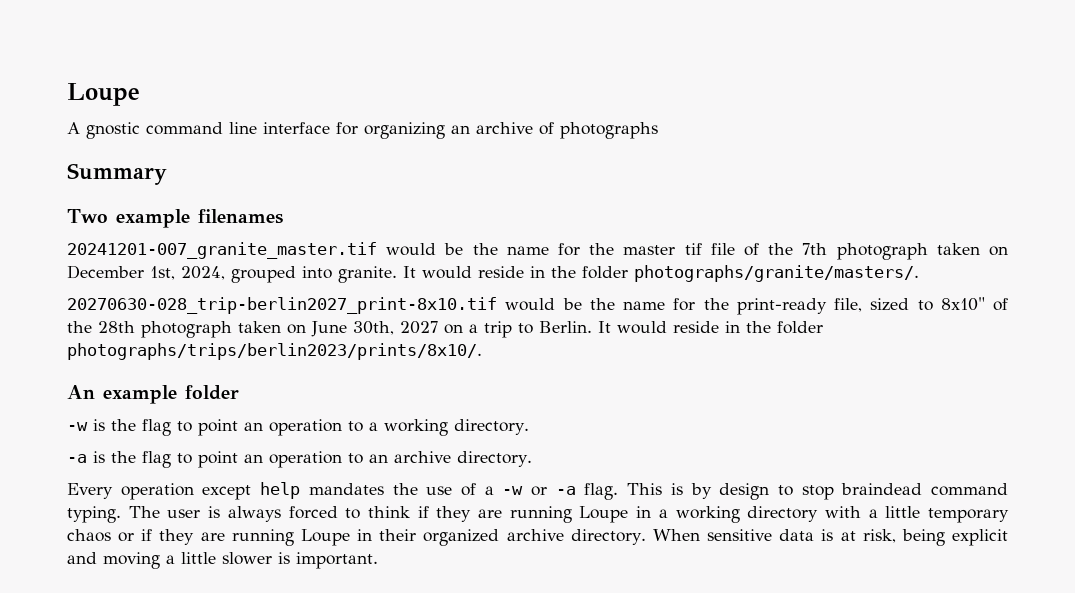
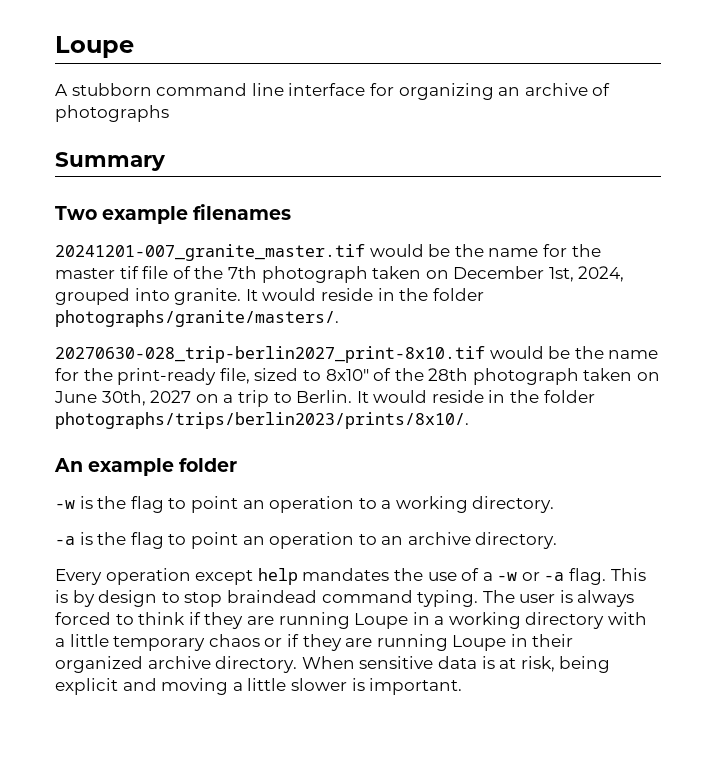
- A gnostic command line interface for organizing an archive of photographs
+ A stubborn command line interface for organizing an archive of photographs

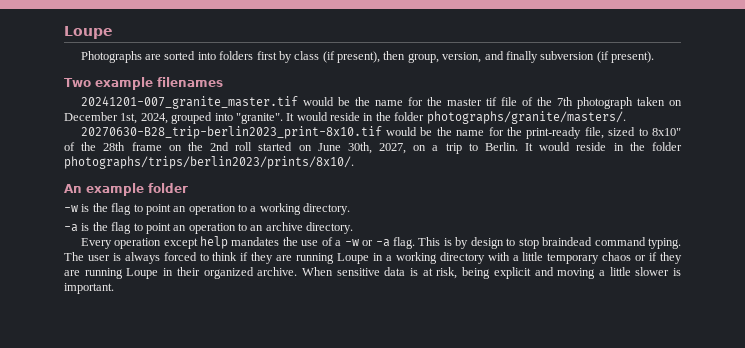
- A stubborn command line interface for organizing an archive of photographs
- Summary
+ Photographs are sorted into folders first by class (if present), then group, version, and finally subversion (if present).
- 20241201-007_granite_master.tif would be the name for the master tif file of the 7th photograph taken on December 1st, 2024, grouped into granite.
+ 20241201-007_granite_master.tif would be the name for the master tif file of the 7th photograph taken on December 1st, 2024, grouped into "granite".
- 20270630-028_trip-berlin2027_print-8x10.tif would be the name for the print-ready file, sized to 8x10" of the 28th photograph taken on June 30th, 2027 on a trip to Berlin.
+ 20270630-B28_trip-berlin2023_print-8x10.tif would be the name for the print-ready file, sized to 8x10" of the 28th frame on the 2nd roll started on June 30th, 2027, on a trip to Berlin.
- The user is always forced to think if they are running Loupe in a working directory with a little temporary chaos or if they are running Loupe in their organized archive directory.
+ The user is always forced to think if they are running Loupe in a working directory with a little temporary chaos or if they are running Loupe in their organized archive.

